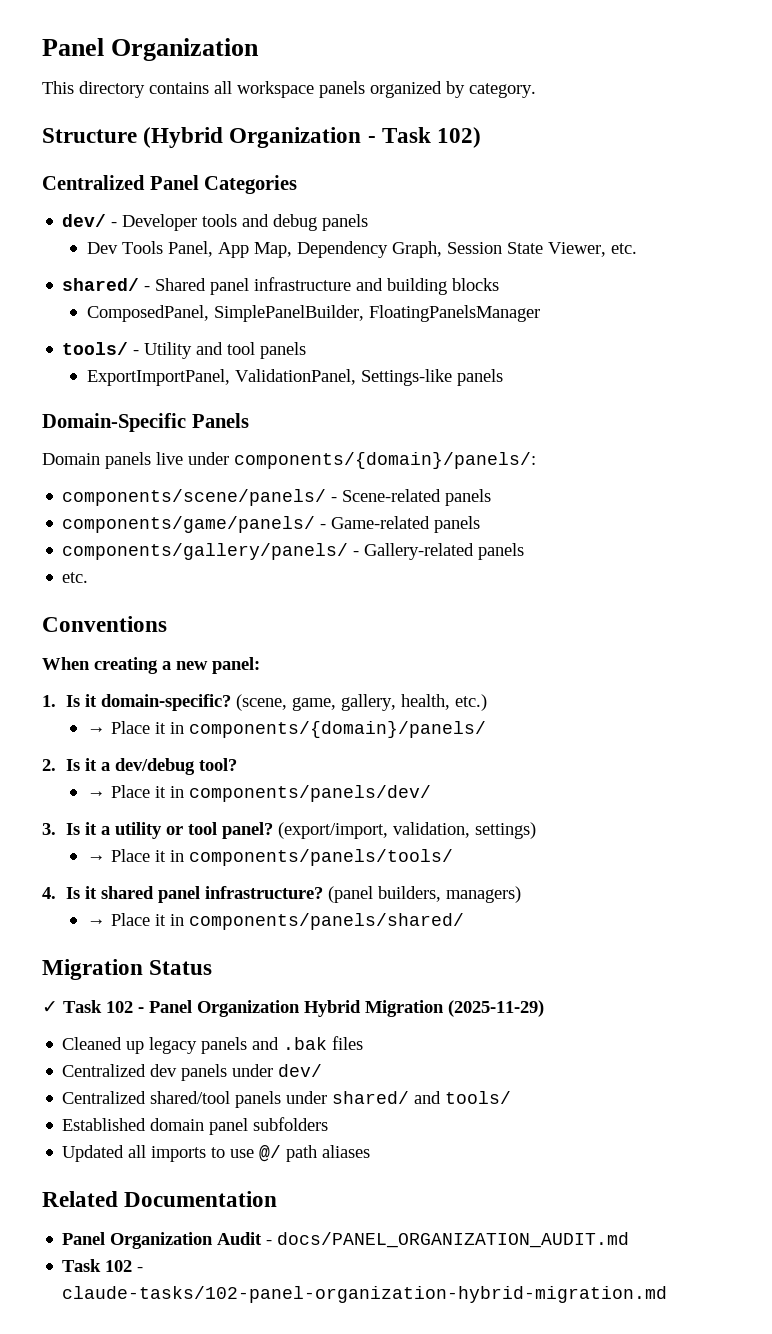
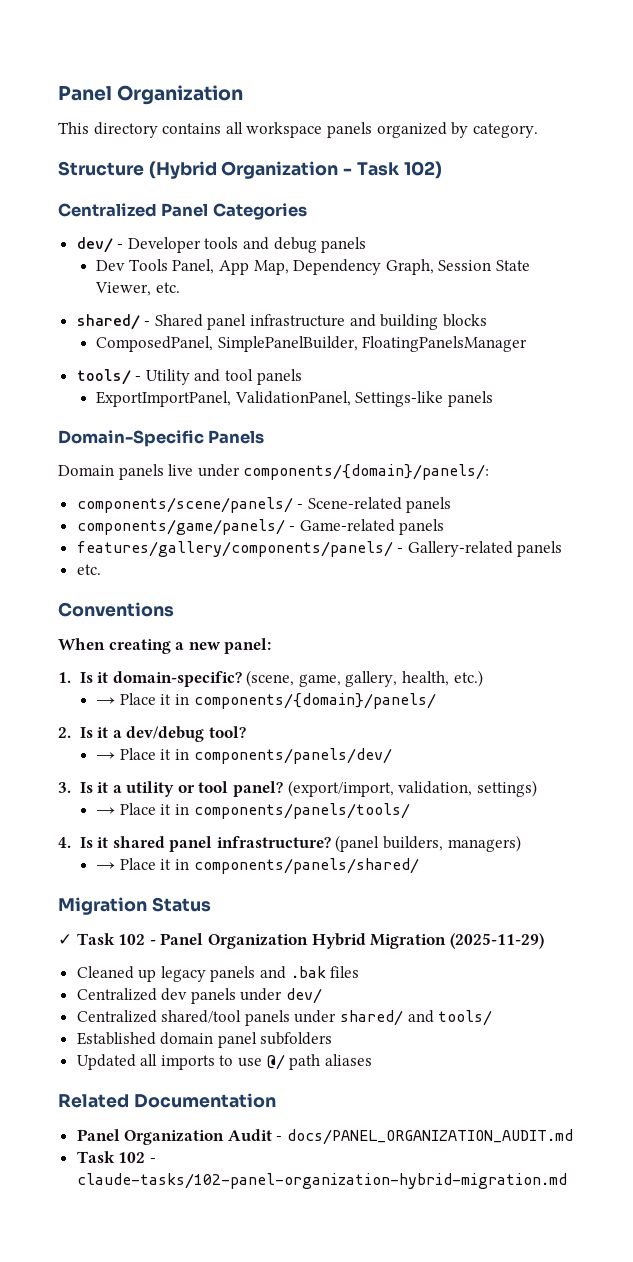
- components/gallery/panels/ - Gallery-related panels
+ features/gallery/components/panels/ - Gallery-related panels

